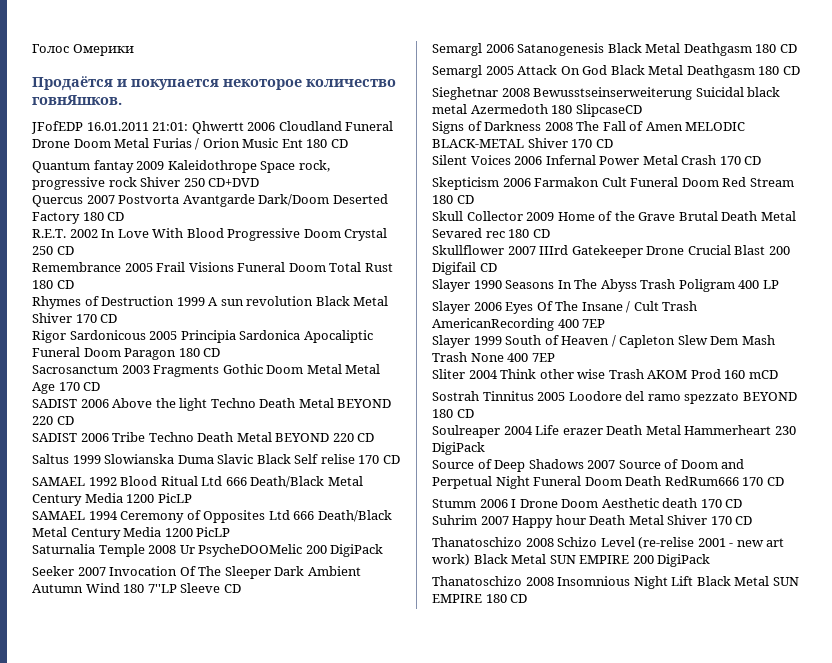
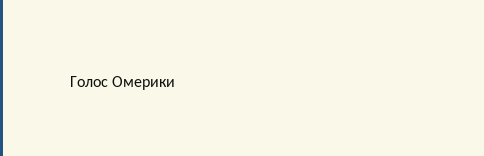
- Продаётся и покупается некоторое количество говнЯшков.
- JFofEDP 16.01.2011 21:01: Qhwertt 2006 Cloudland Funeral Drone Doom Metal Furias / Orion Music Ent 180 CD
- Quantum fantay 2009 Kaleidothrope Space rock, progressive rock Shiver 250 CD+DVD
- Quercus 2007 Postvorta Avantgarde Dark/Doom Deserted Factory 180 CD
- R.E.T. 2002 In Love With Blood Progressive Doom Crystal 250 CD
- Remembrance 2005 Frail Visions Funeral Doom Total Rust 180 CD
- Rhymes of Destruction 1999 A sun revolution Black Metal Shiver 170 CD
- Rigor Sardonicous 2005 Principia Sardonica Apocaliptic Funeral Doom Paragon 180 CD
- Sacrosanctum 2003 Fragments Gothic Doom Metal Metal Age 170 CD
- SADIST 2006 Above the light Techno Death Metal BEYOND 220 CD
- SADIST 2006 Tribe Techno Death Metal BEYOND 220 CD
- Saltus 1999 Slowianska Duma Slavic Black Self relise 170 CD
- SAMAEL 1992 Blood Ritual Ltd 666 Death/Black Metal Century Media 1200 PicLP
- SAMAEL 1994 Ceremony of Opposites Ltd 666 Death/Black Metal Century Media 1200 PicLP
- Saturnalia Temple 2008 Ur PsycheDOOMelic 200 DigiPack
- Seeker 2007 Invocation Of The Sleeper Dark Ambient Autumn Wind 180 7''LP Sleeve CD
- Semargl 2006 Satanogenesis Black Metal Deathgasm 180 CD
- Semargl 2005 Attack On God Black Metal Deathgasm 180 CD
- Sieghetnar 2008 Bewusstseinserweiterung Suicidal black metal Azermedoth 180 SlipcaseCD
- Signs of Darkness 2008 The Fall of Amen MELODIC BLACK-METAL Shiver 170 CD
- Silent Voices 2006 Infernal Power Metal Crash 170 CD
- Skepticism 2006 Farmakon Cult Funeral Doom Red Stream 180 CD
- Skull Collector 2009 Home of the Grave Brutal Death Metal Sevared rec 180 CD
- Skullflower 2007 IIIrd Gatekeeper Drone Crucial Blast 200 Digifail CD
- Slayer 1990 Seasons In The Abyss Trash Poligram 400 LP
- Slayer 2006 Eyes Of The Insane / Cult Trash AmericanRecording 400 7EP
- Slayer 1999 South of Heaven / Capleton Slew Dem Mash Trash None 400 7EP
- Sliter 2004 Think other wise Trash AKOM Prod 160 mCD
- Sostrah Tinnitus 2005 Loodore del ramo spezzato BEYOND 180 CD
- Soulreaper 2004 Life erazer Death Metal Hammerheart 230 DigiPaсk
- Source of Deep Shadows 2007 Source of Doom and Perpetual Night Funeral Doom Death RedRum666 170 CD
- Stumm 2006 I Dronе Doom Aesthetic death 170 CD
- Suhrim 2007 Happy hour Death Metal Shiver 170 CD
- Thanatoschizo 2008 Schizo Level (re-relise 2001 - new art work) Black Metal SUN EMPIRE 200 DigiPack
- Thanatoschizo 2008 Insomnious Night Lift Black Metal SUN EMPIRE 180 CD

